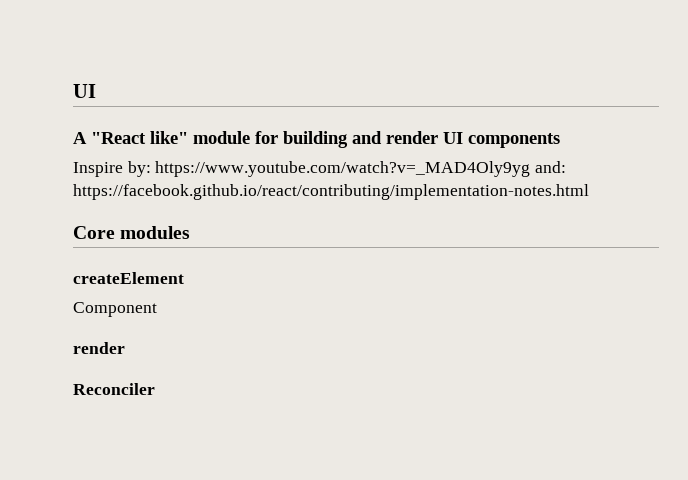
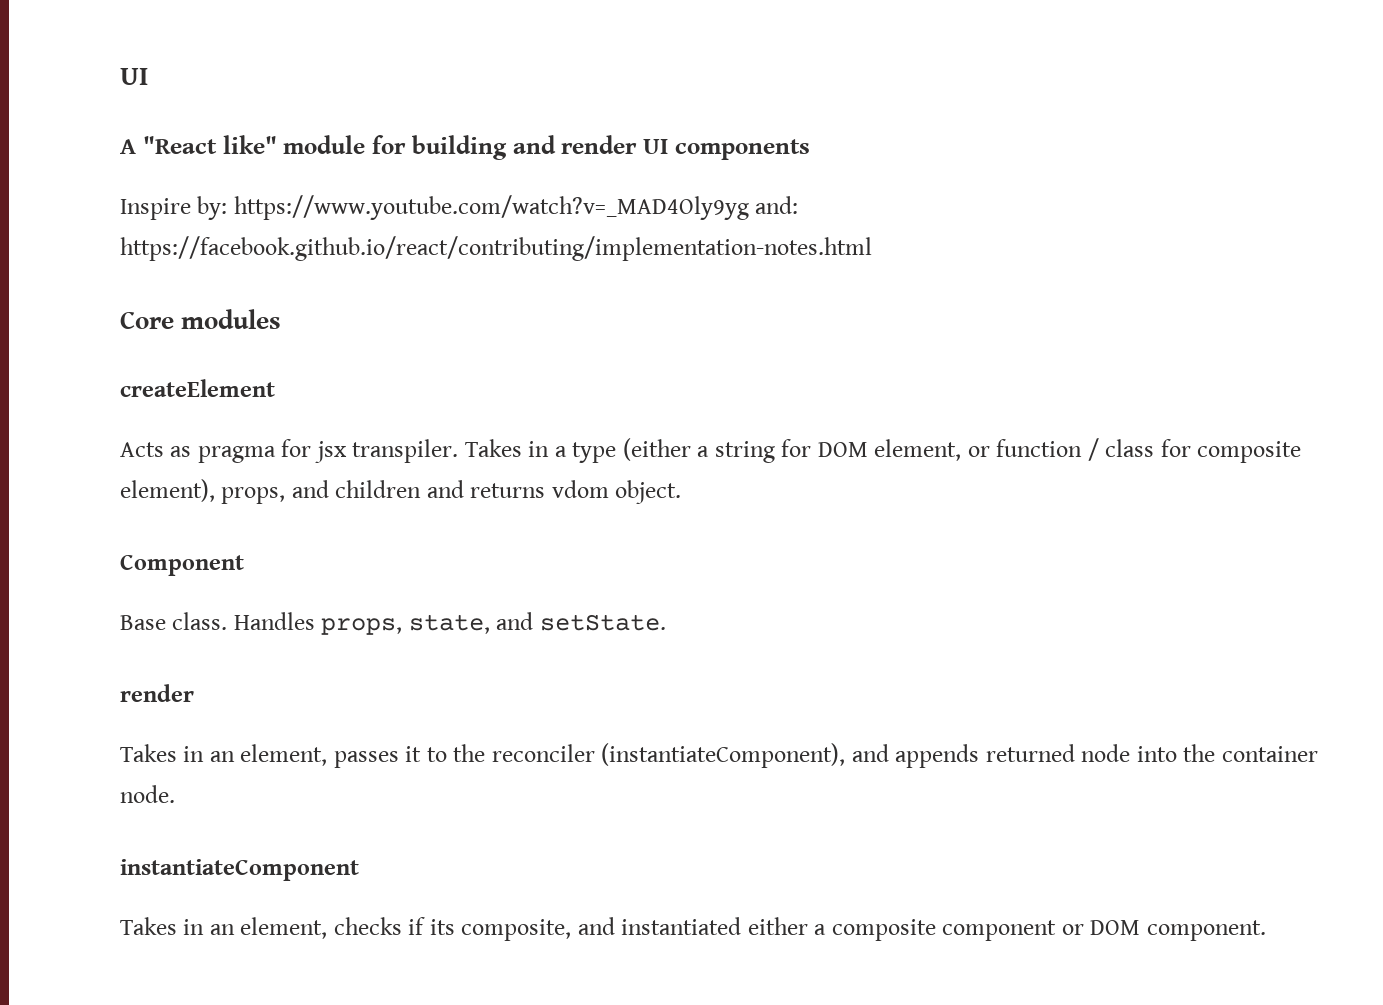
+ Acts as pragma for jsx transpiler. Takes in a type (either a string for DOM element, or function / class for composite element), props, and children and returns vdom object.
  Component
+ Base class. Handles props, state, and setState.
  render
- Reconciler
+ Takes in an element, passes it to the reconciler (instantiateComponent), and appends returned node into the container node.
+ instantiateComponent
+ Takes in an element, checks if its composite, and instantiated either a composite component or DOM component.

